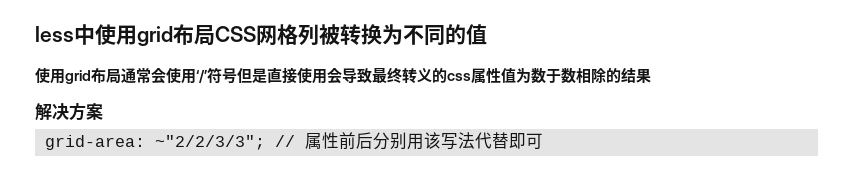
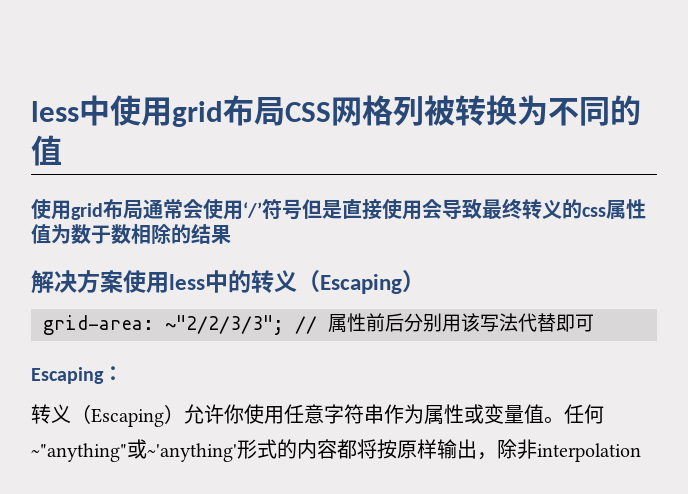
- 解决方案
+ 解决方案使用less中的转义（Escaping）
+ Escaping：
+ 转义（Escaping）允许你使用任意字符串作为属性或变量值。任何~"anything"或~'anything'形式的内容都将按原样输出，除非interpolation

